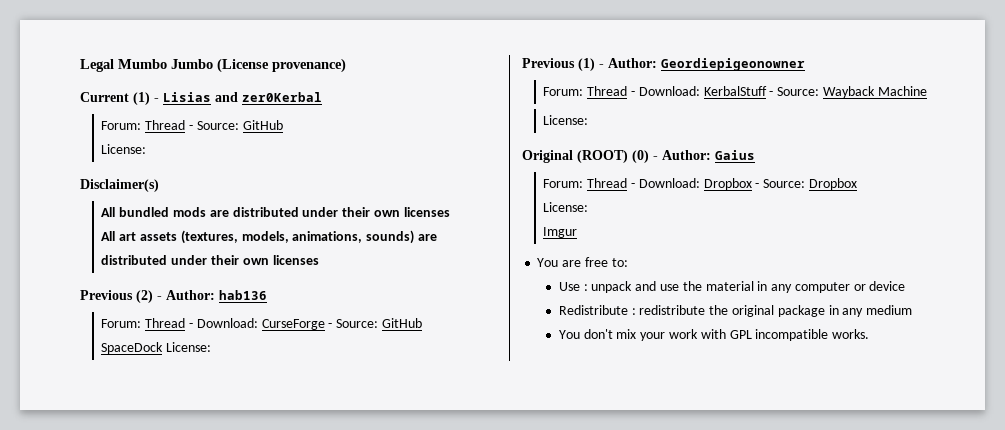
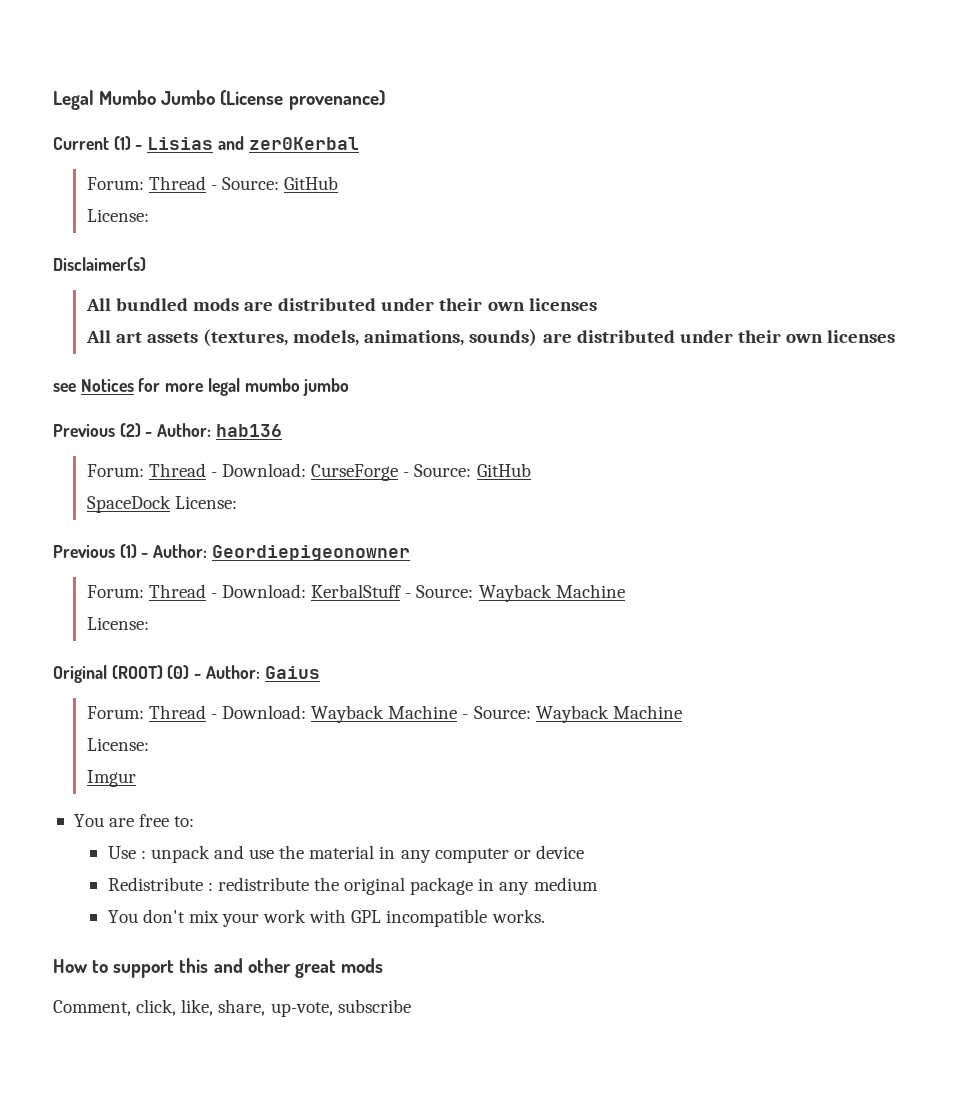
+ see Notices for more legal mumbo jumbo
- Forum: Thread - Download: Dropbox - Source: Dropbox
+ Forum: Thread - Download: Wayback Machine - Source: Wayback Machine
+ How to support this and other great mods
+ Comment, click, like, share, up-vote, subscribe

